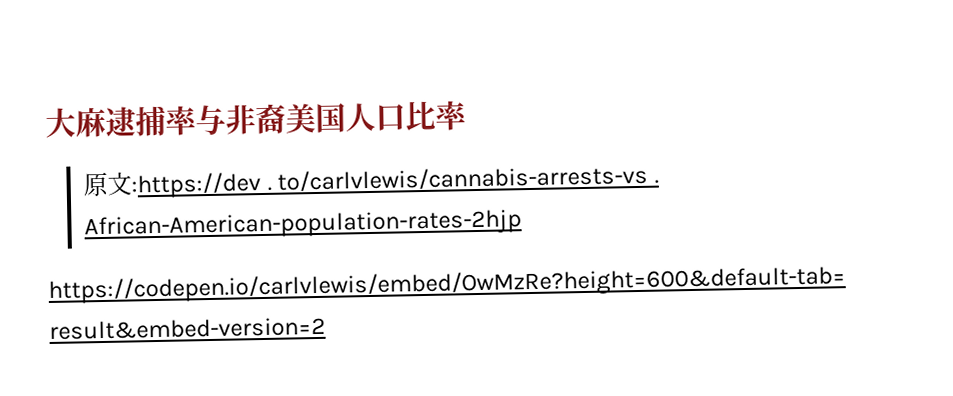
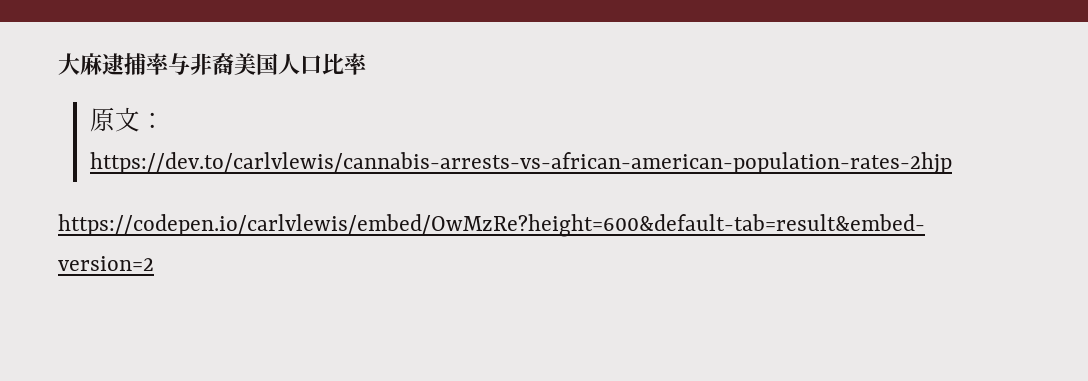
- 原文:https://dev . to/carlvlewis/cannabis-arrests-vs . African-American-population-rates-2hjp
+ 原文：https://dev.to/carlvlewis/cannabis-arrests-vs-african-american-population-rates-2hjp

